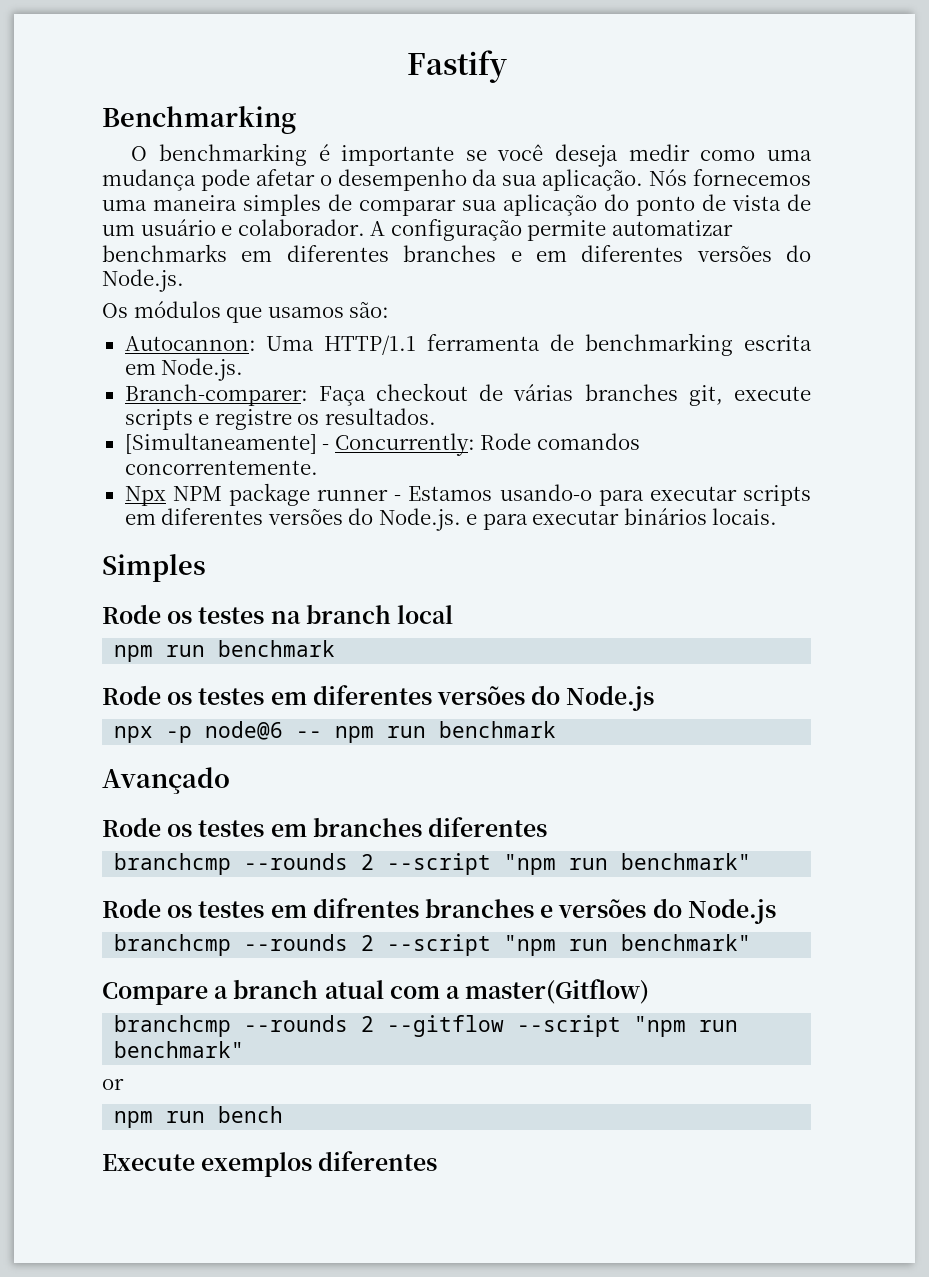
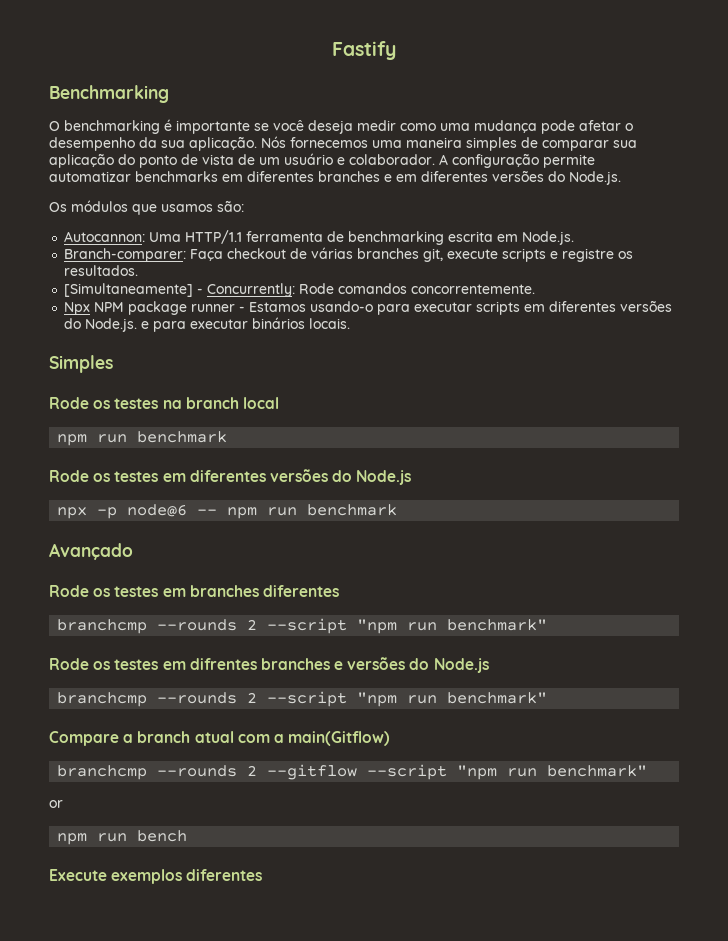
- Compare a branch atual com a master(Gitflow)
+ Compare a branch atual com a main(Gitflow)

